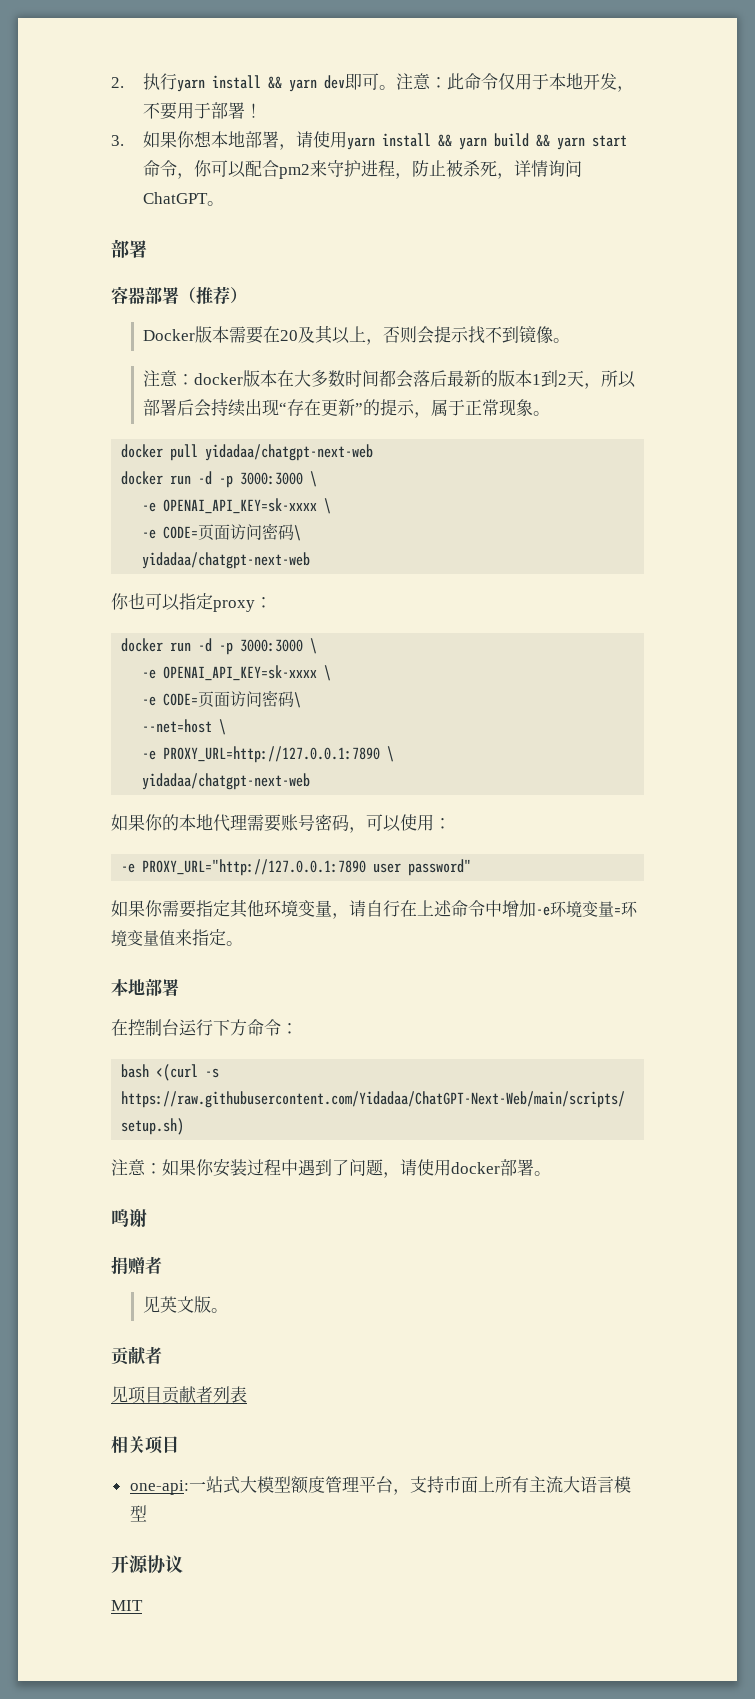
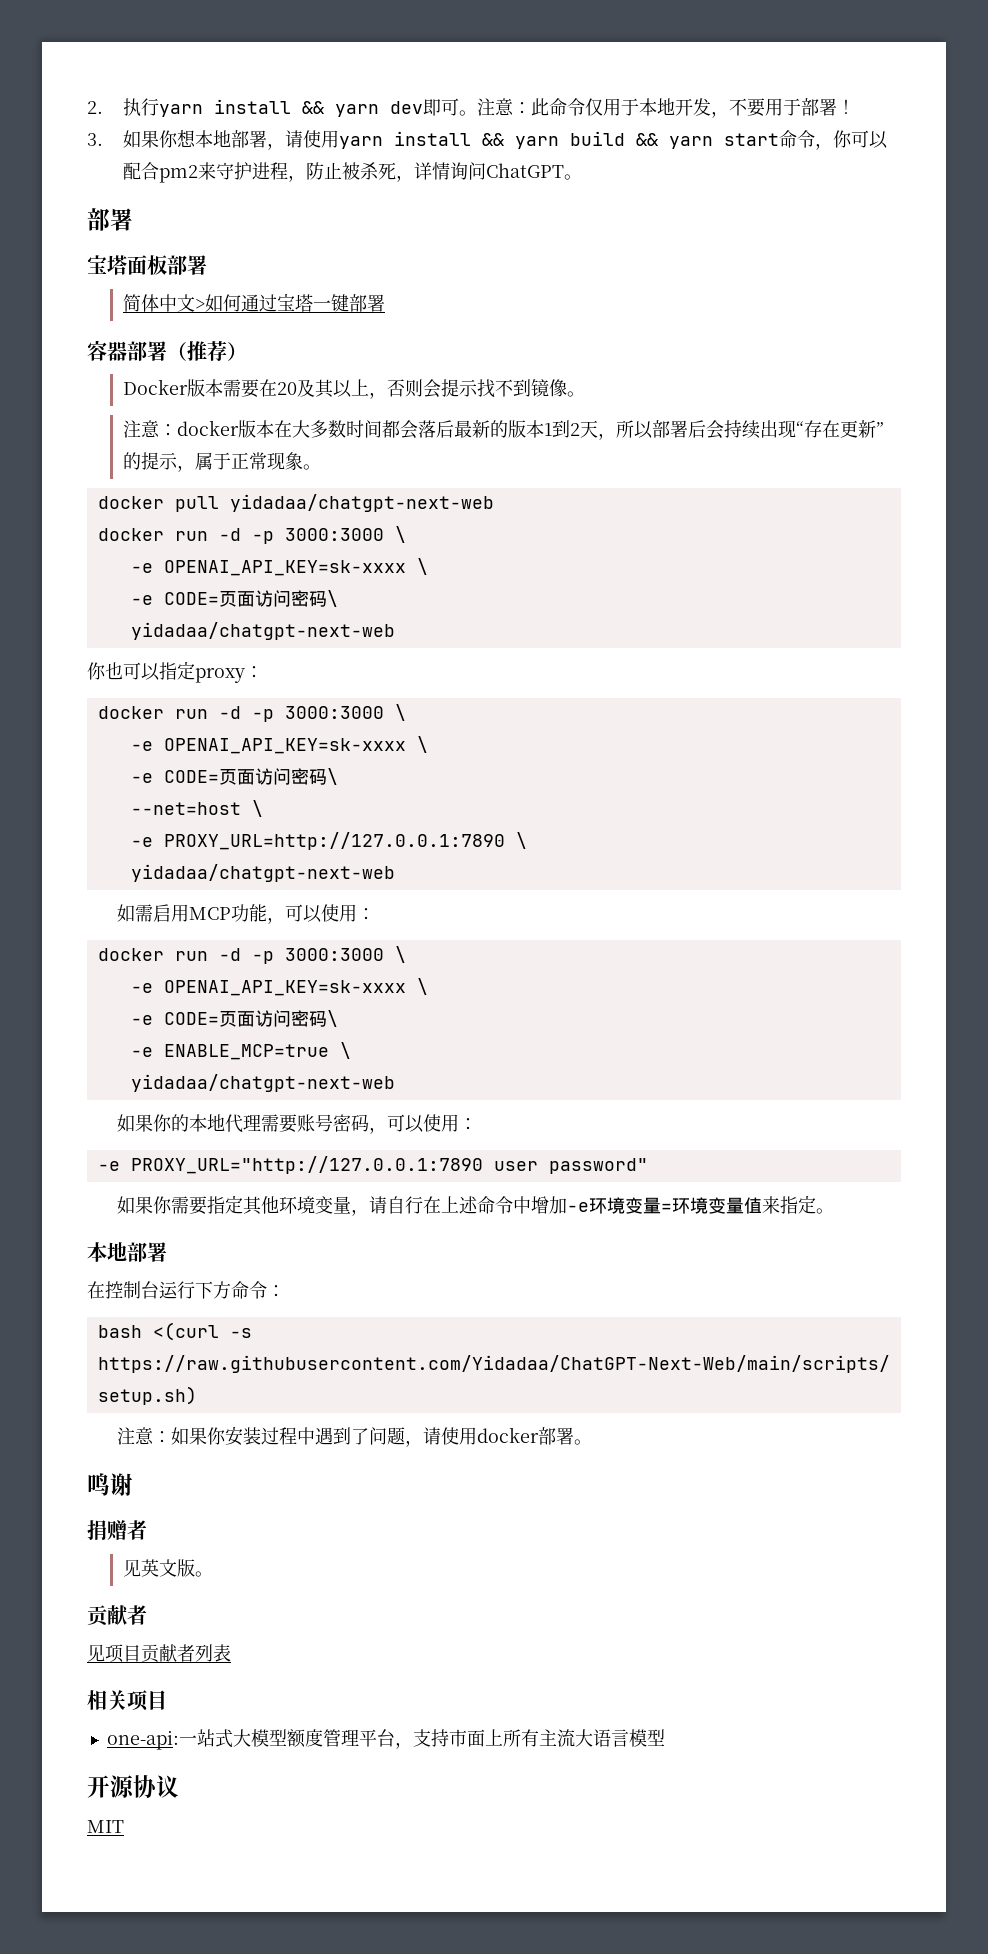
+ 宝塔面板部署
+ 简体中文>如何通过宝塔一键部署
+ 如需启用MCP功能，可以使用：
+ docker run -d -p 3000:3000 \
+ -e OPENAI_API_KEY=sk-xxxx \
+ -e CODE=页面访问密码\
+ -e ENABLE_MCP=true \
+ yidadaa/chatgpt-next-web

